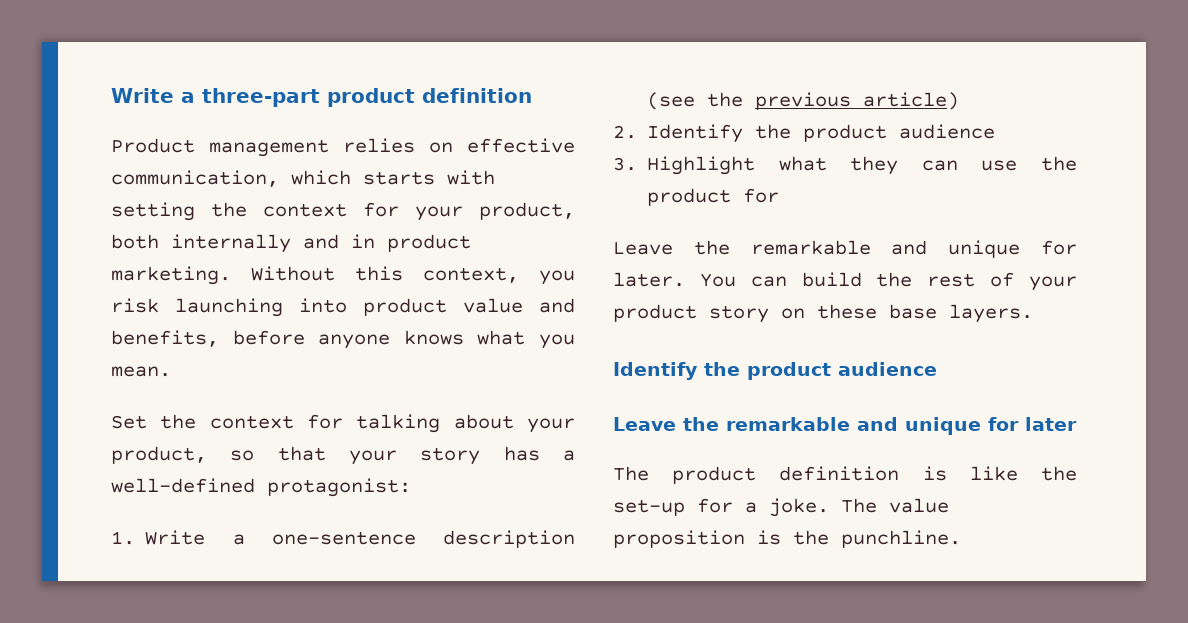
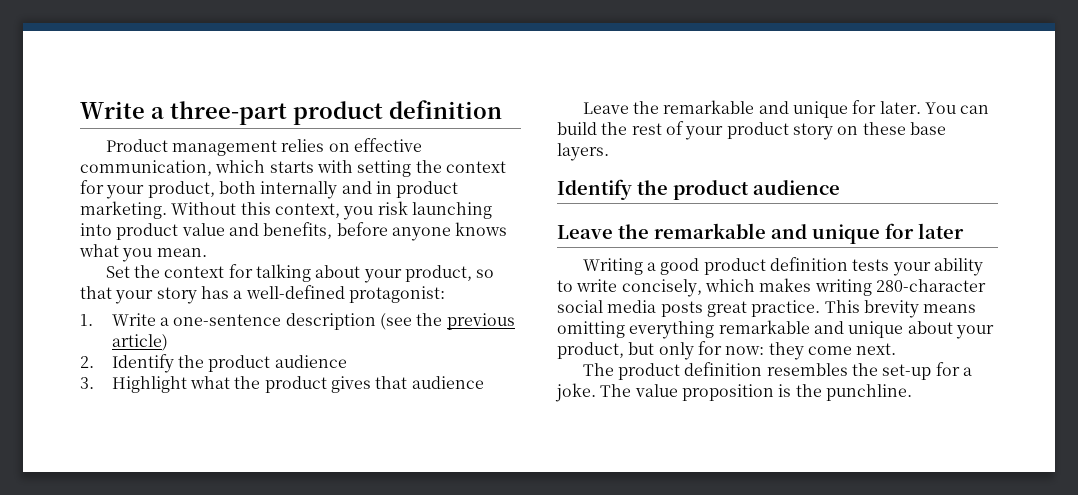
- 3. Highlight what they can use the product for
+ 3. Highlight what the product gives that audience
+ Writing a good product definition tests your ability to write concisely, which makes writing 280-character social media posts great practice. This brevity means omitting everything remarkable and unique about your product, but only for now: they come next.
- The product definition is like the set-up for a joke.
+ The product definition resembles the set-up for a joke.

